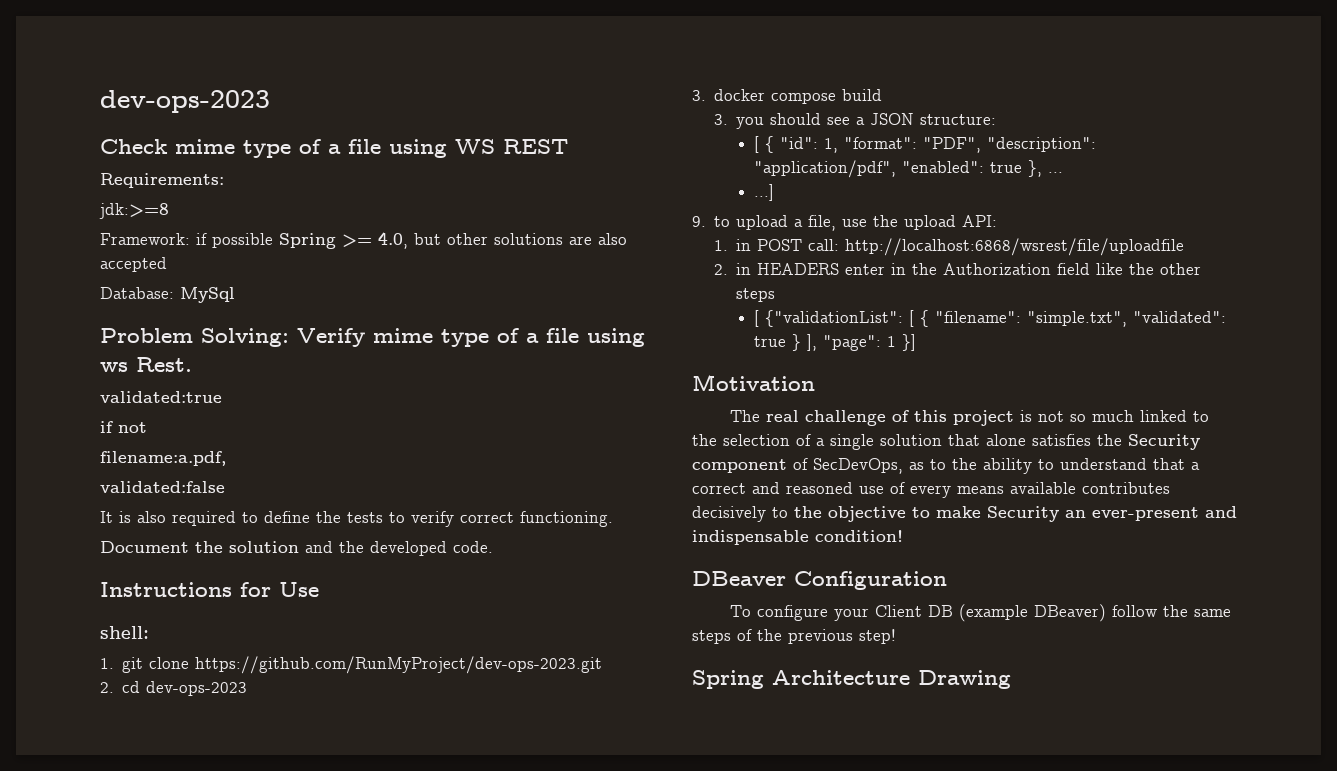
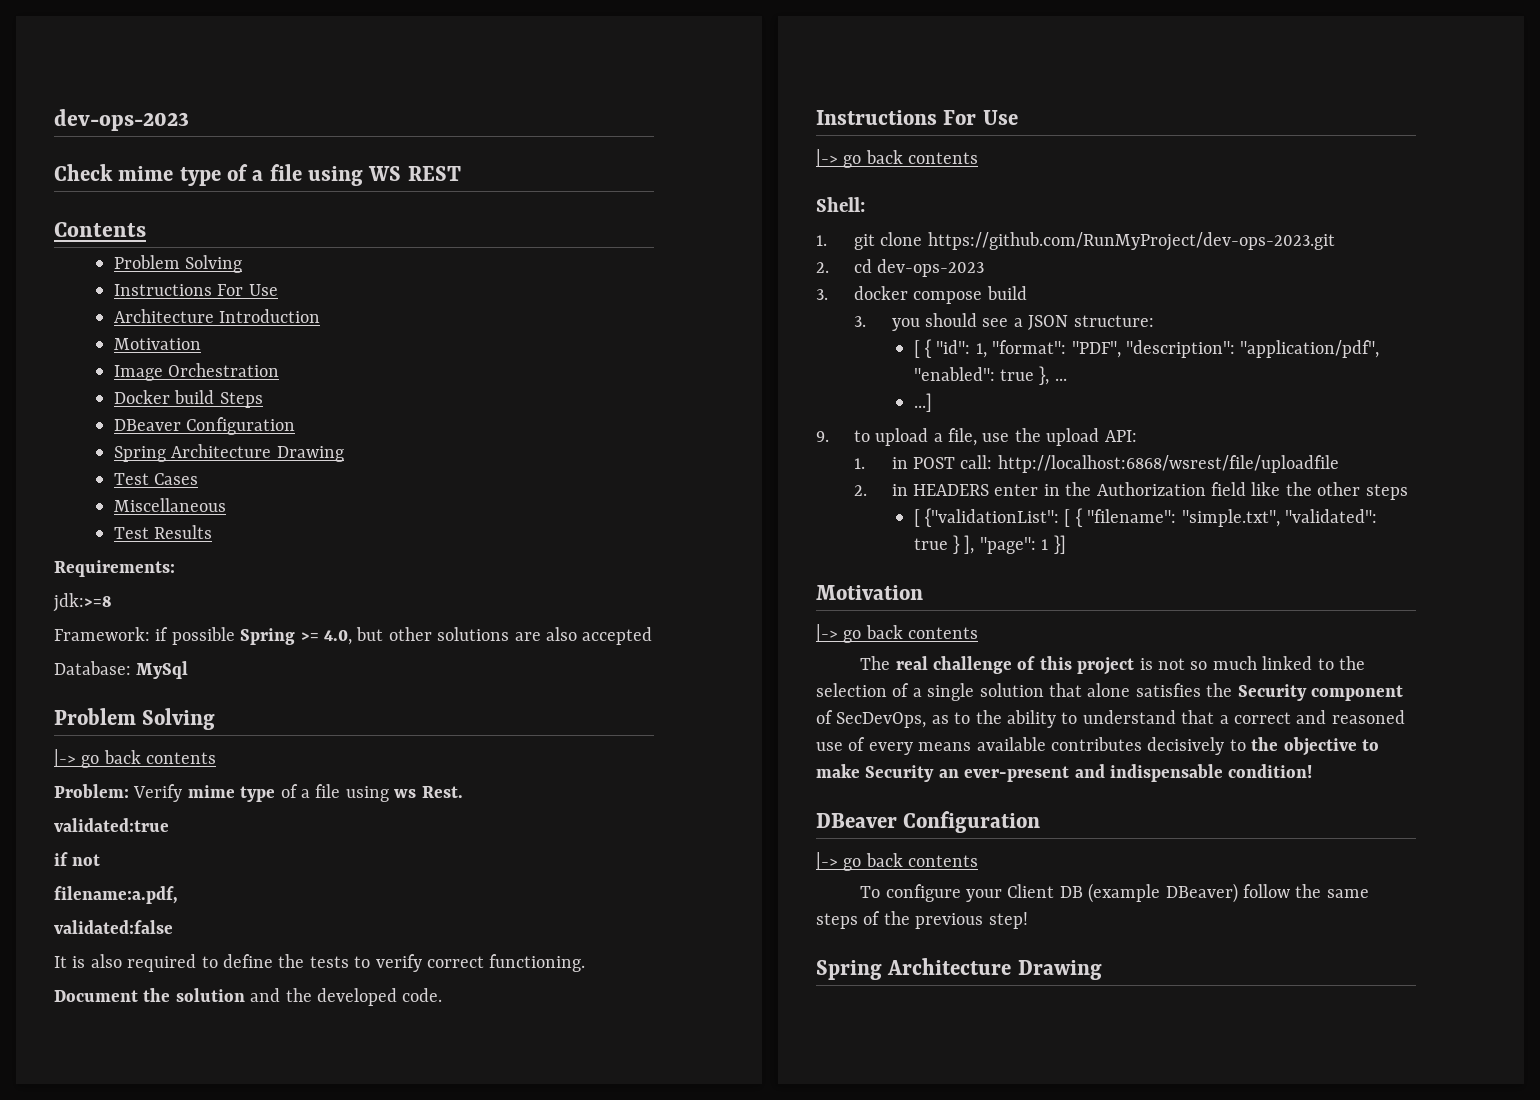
+ Contents
+ Problem Solving
+ Instructions For Use
+ Architecture Introduction
+ Motivation
+ Image Orchestration
+ Docker build Steps
+ DBeaver Configuration
+ Spring Architecture Drawing
+ Test Cases
+ Miscellaneous
+ Test Results
  Database: MySql
- Problem Solving: Verify mime type of a file using ws Rest.
+ Problem Solving
+ |-> go back contents
+ Problem: Verify mime type of a file using ws Rest.
  Document the solution and the developed code.
- Instructions for Use
- shell:
+ Instructions For Use
+ |-> go back contents
+ Shell:
  [ {"validationList": [ { "filename": "simple.txt", "validated": true } ], "page": 1 }]
  Motivation
+ |-> go back contents
  The real challenge of this project is not so much linked to the selection of a single solution that alone satisfies the Security component of SecDevOps, as to the ability to understand that a correct and reasoned use of every means available contributes decisively to the objective to make Security an ever-present and indispensable condition!
  DBeaver Configuration
+ |-> go back contents

